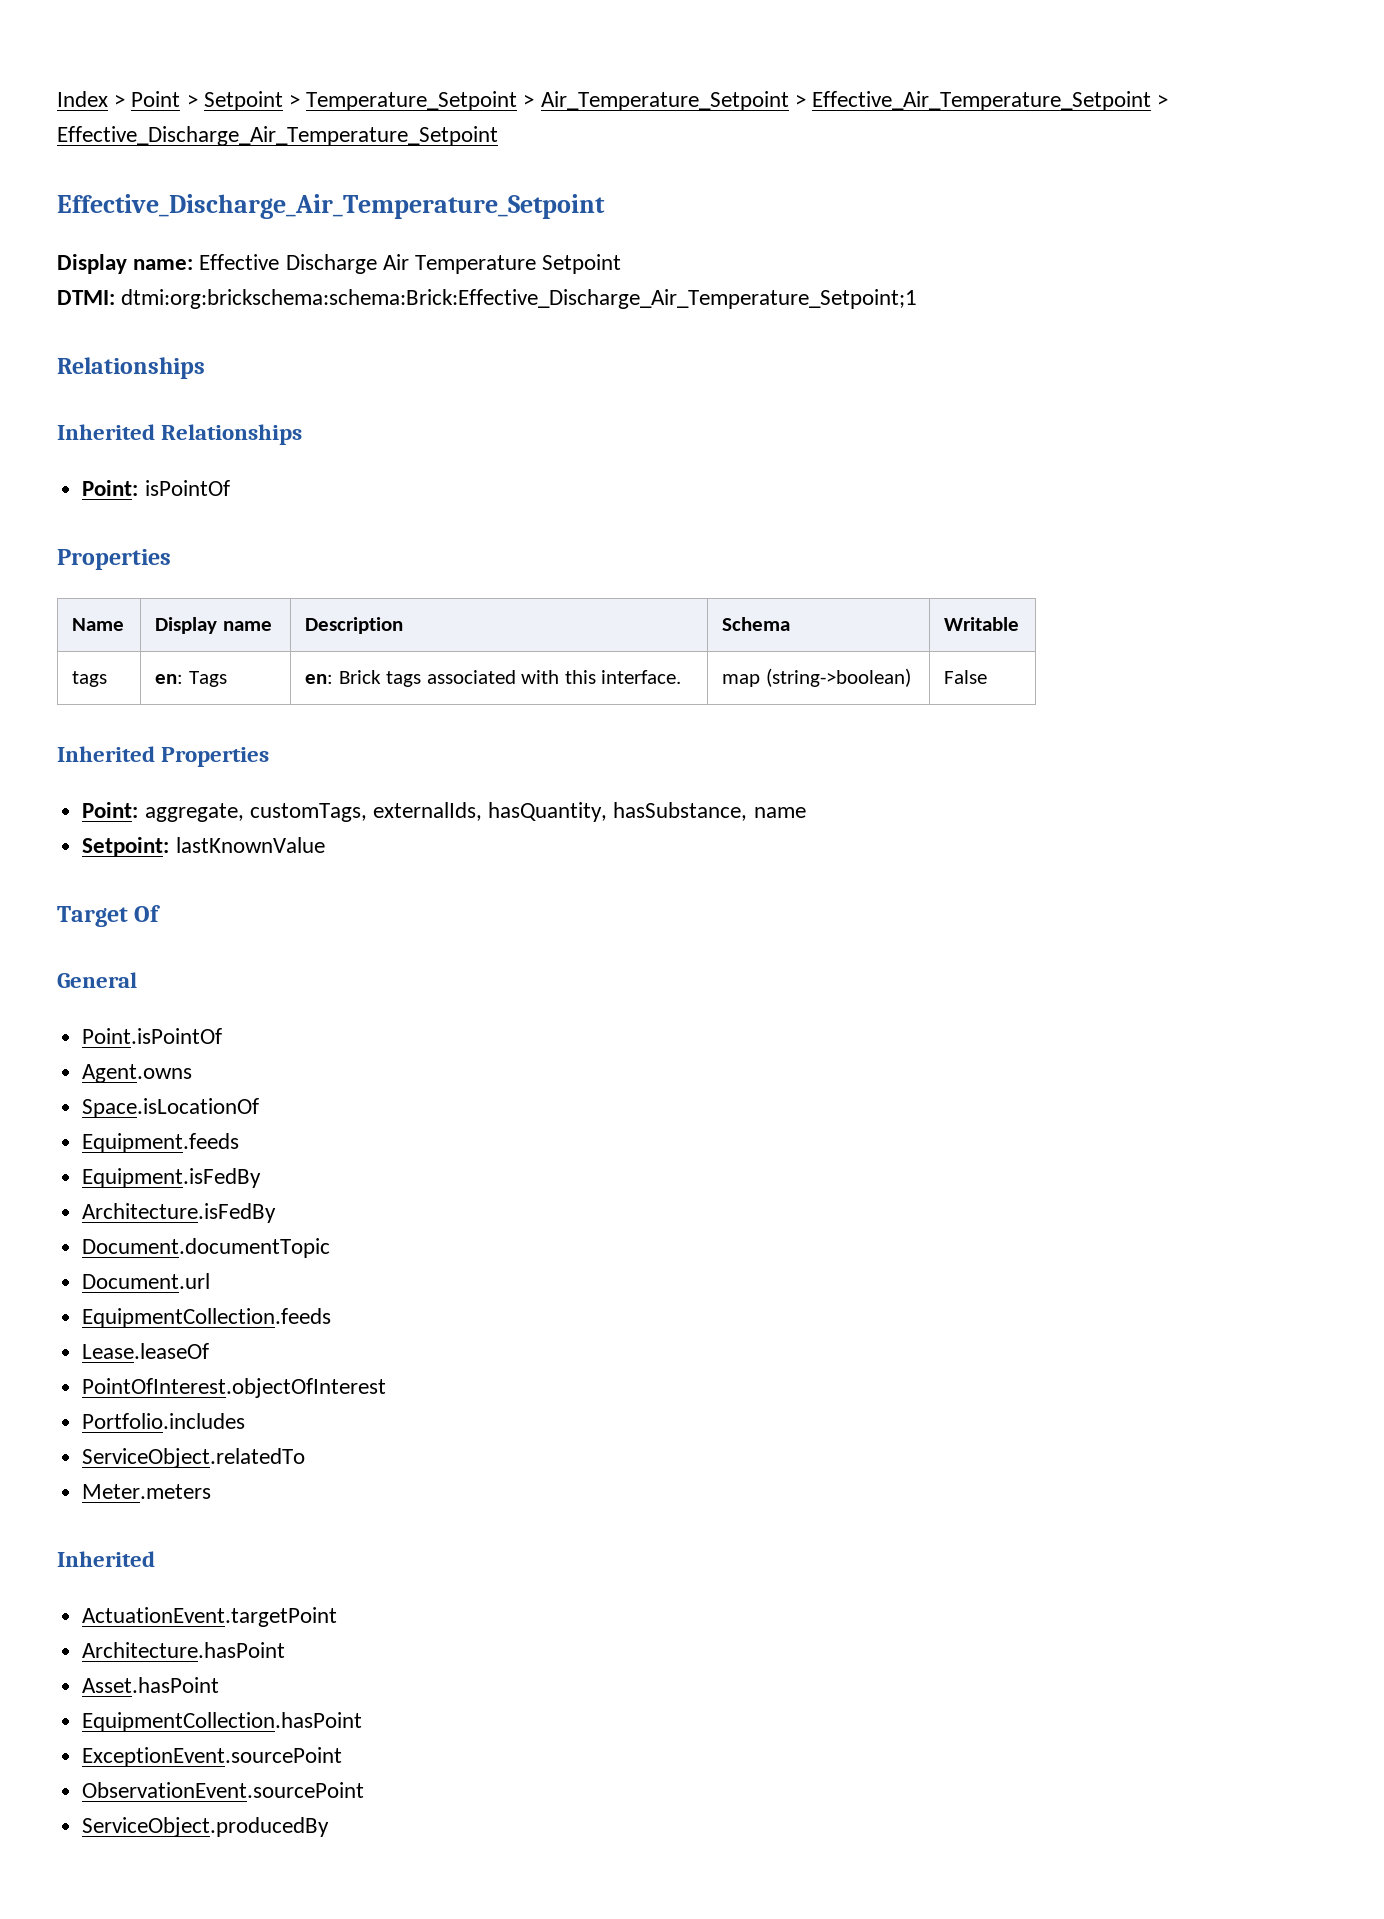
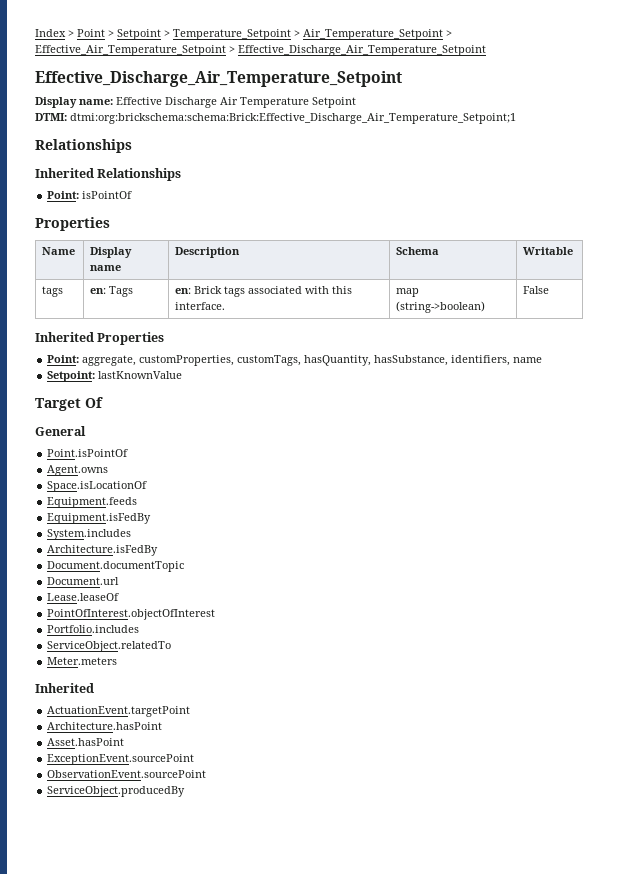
- Point: aggregate, customTags, externalIds, hasQuantity, hasSubstance, name
+ Point: aggregate, customProperties, customTags, hasQuantity, hasSubstance, identifiers, name
+ System.includes
- EquipmentCollection.feeds
- EquipmentCollection.hasPoint

